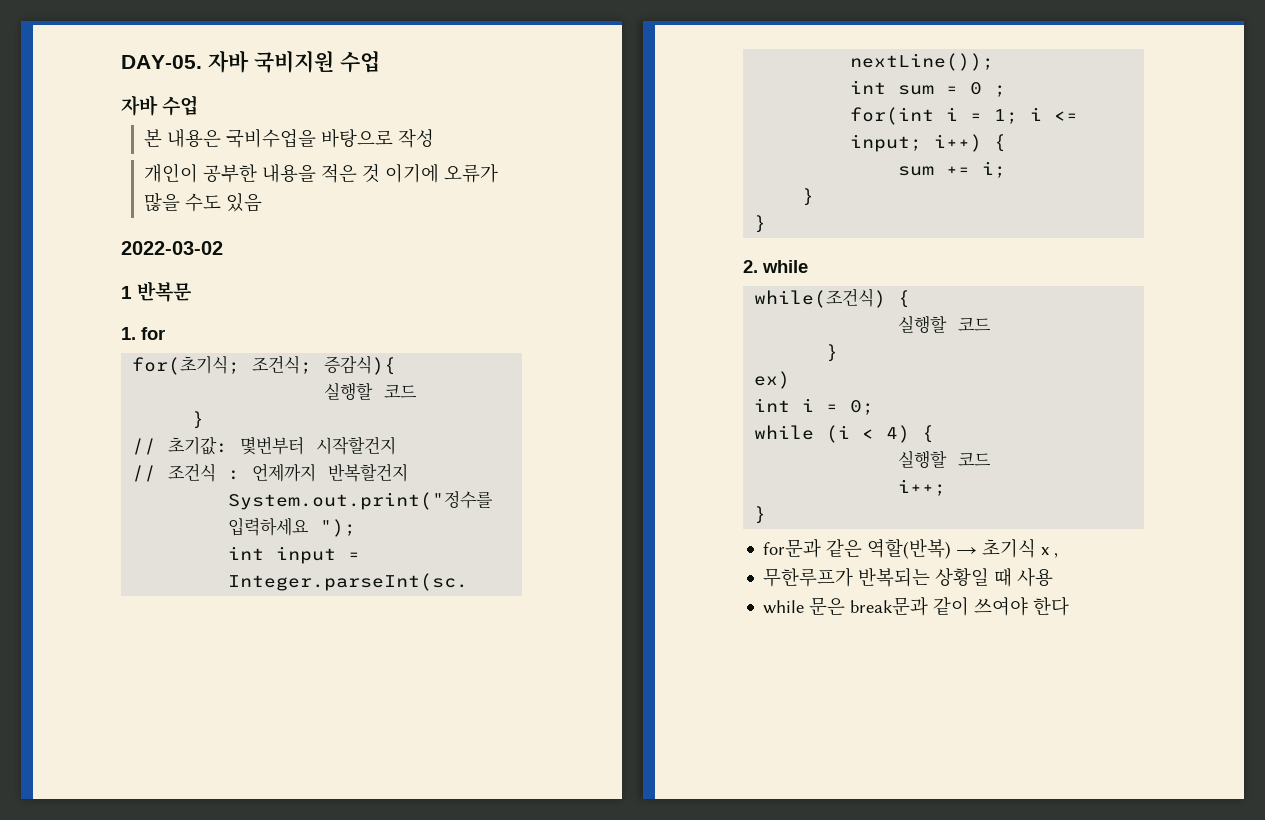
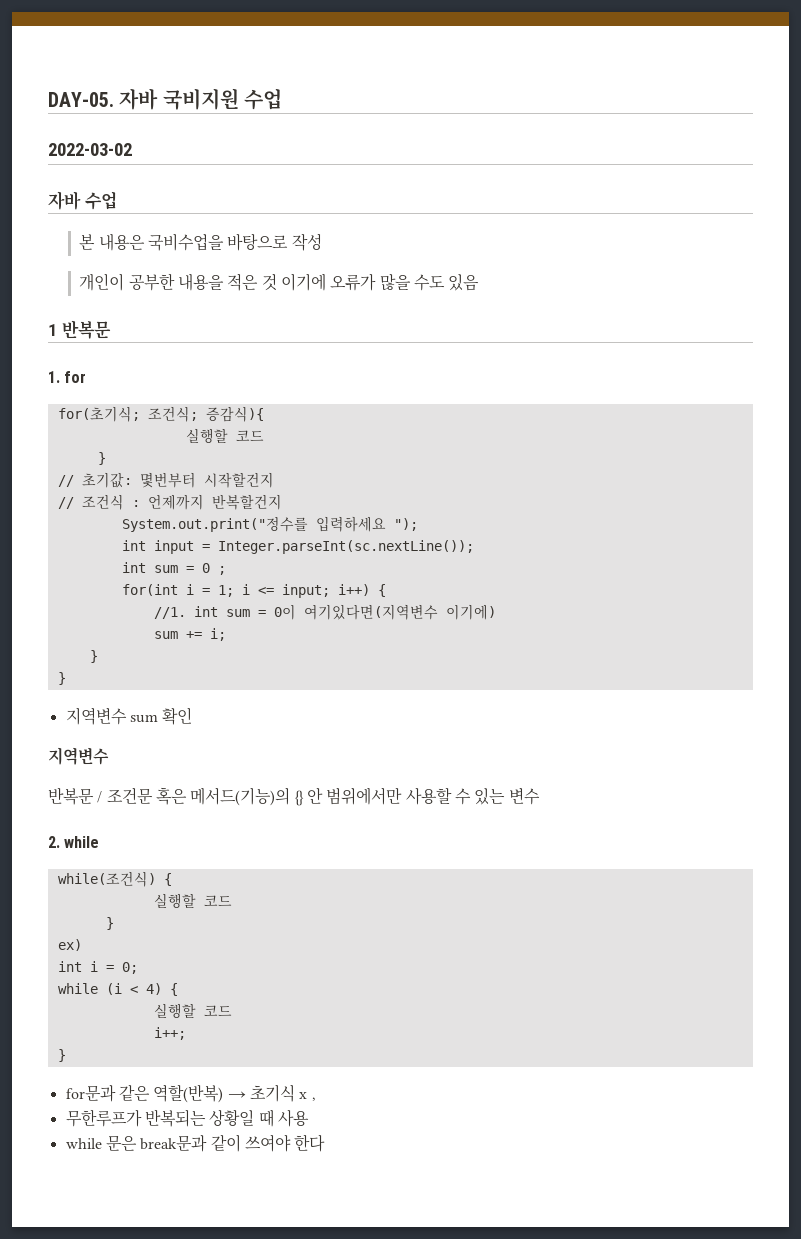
+ 2022-03-02
- 2022-03-02
+ //1. int sum = 0이 여기있다면(지역변수 이기에)
+ 지역변수 sum 확인
+ 지역변수
+ 반복문 / 조건문 혹은 메서드(기능)의 {} 안 범위에서만 사용할 수 있는 변수

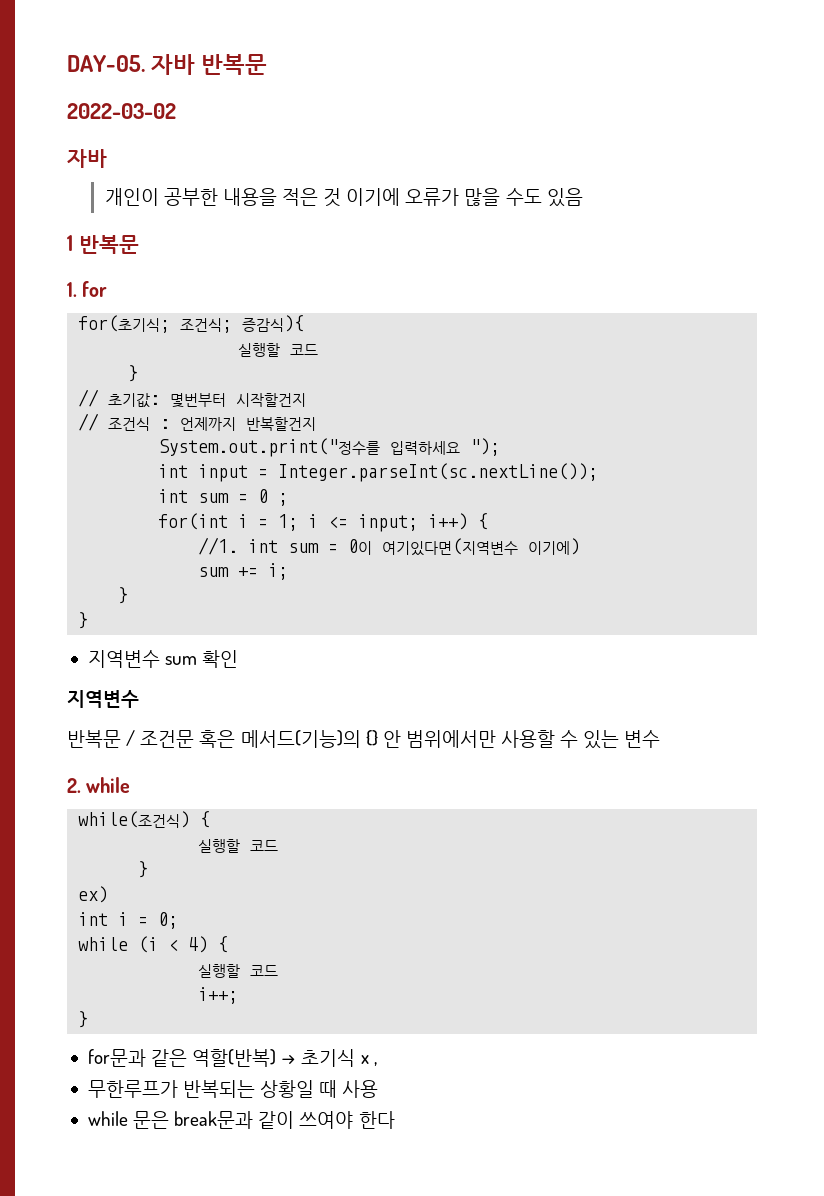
- 자바 국비지원 수업
+ 자바 반복문
  2022-03-02
- 자바 수업
- 본 내용은 국비수업을 바탕으로 작성
+ 자바

